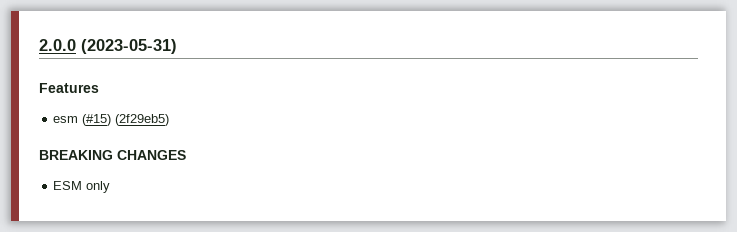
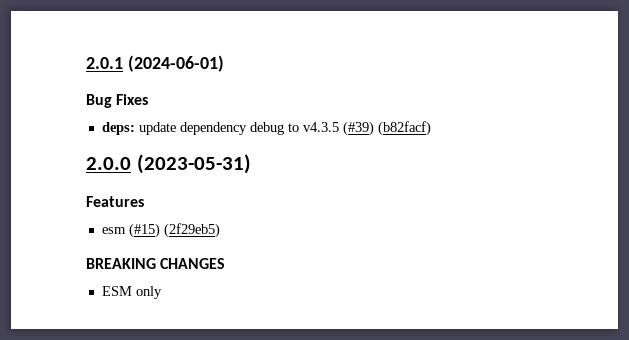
+ 2.0.1 (2024-06-01)
+ Bug Fixes
+ deps: update dependency debug to v4.3.5 (#39) (b82facf)

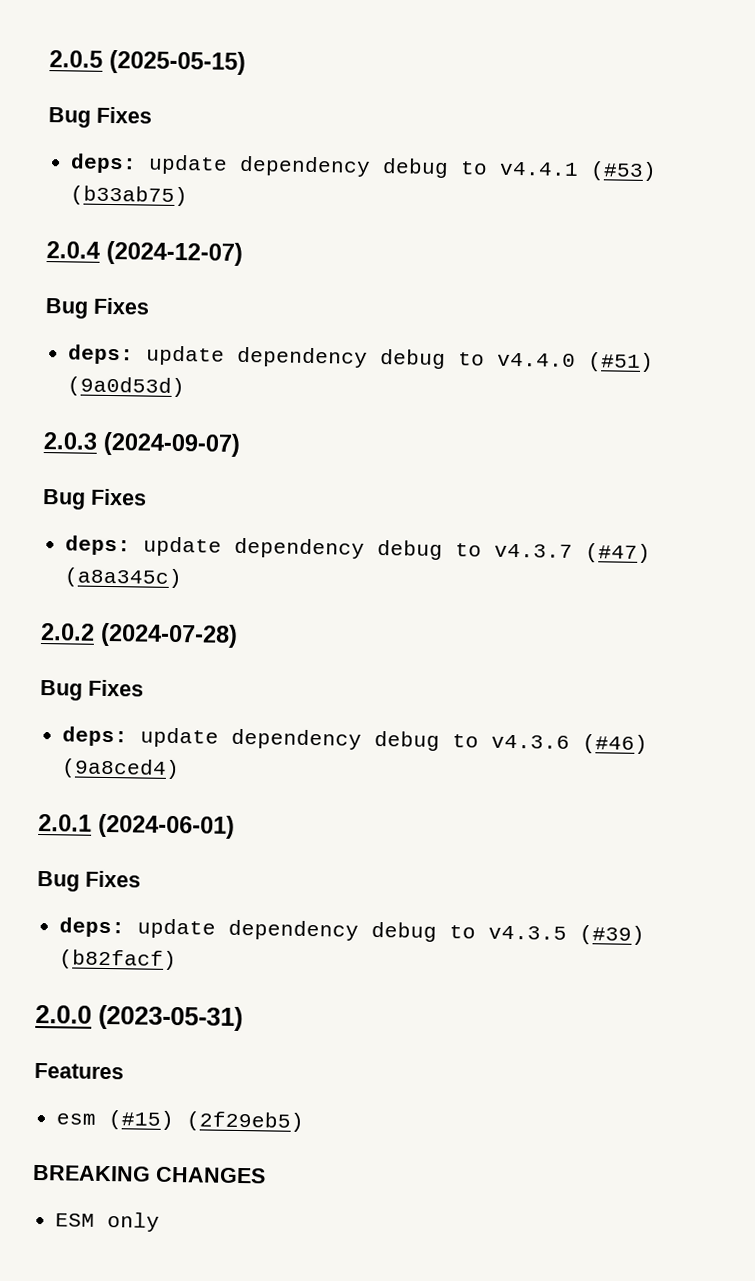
+ 2.0.5 (2025-05-15)
+ Bug Fixes
+ deps: update dependency debug to v4.4.1 (#53) (b33ab75)
+ 2.0.4 (2024-12-07)
+ Bug Fixes
+ deps: update dependency debug to v4.4.0 (#51) (9a0d53d)
+ 2.0.3 (2024-09-07)
+ Bug Fixes
+ deps: update dependency debug to v4.3.7 (#47) (a8a345c)
+ 2.0.2 (2024-07-28)
+ Bug Fixes
+ deps: update dependency debug to v4.3.6 (#46) (9a8ced4)

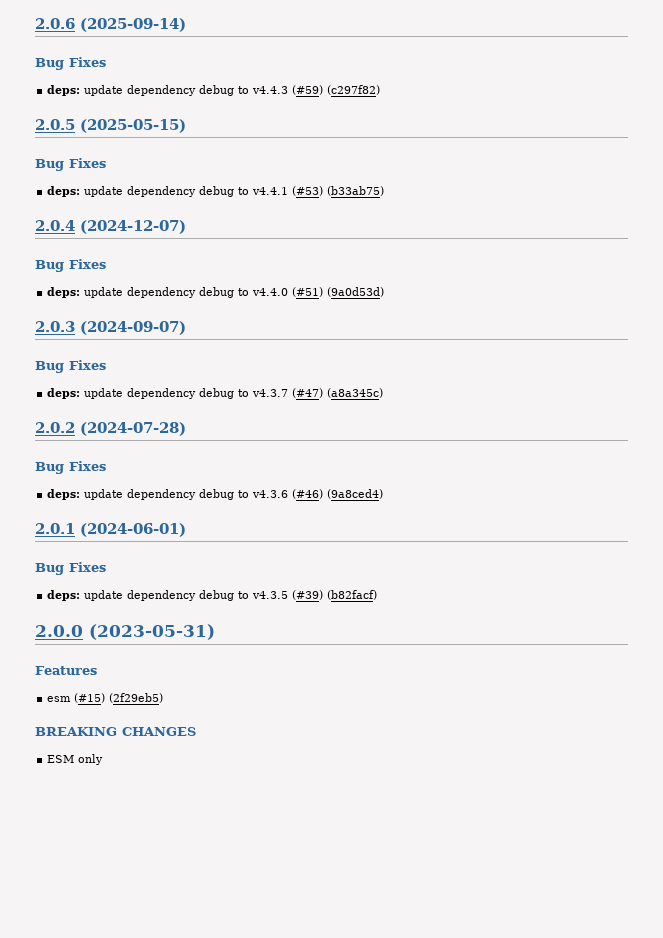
+ 2.0.6 (2025-09-14)
+ Bug Fixes
+ deps: update dependency debug to v4.4.3 (#59) (c297f82)

